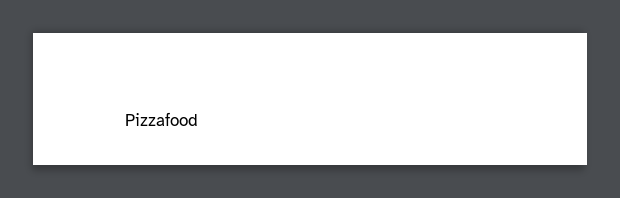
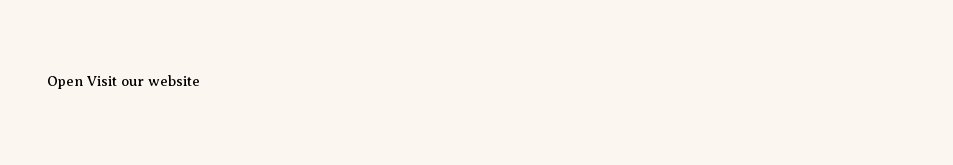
- Pizzafood
+ Open Visit our website

